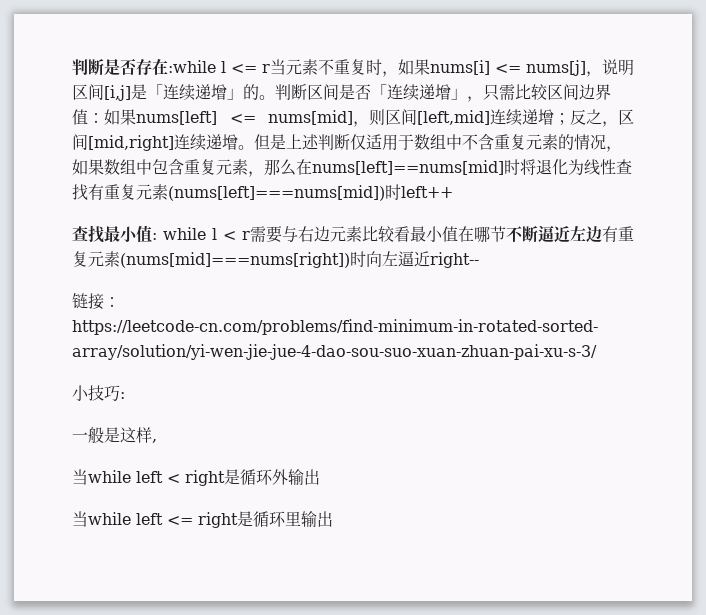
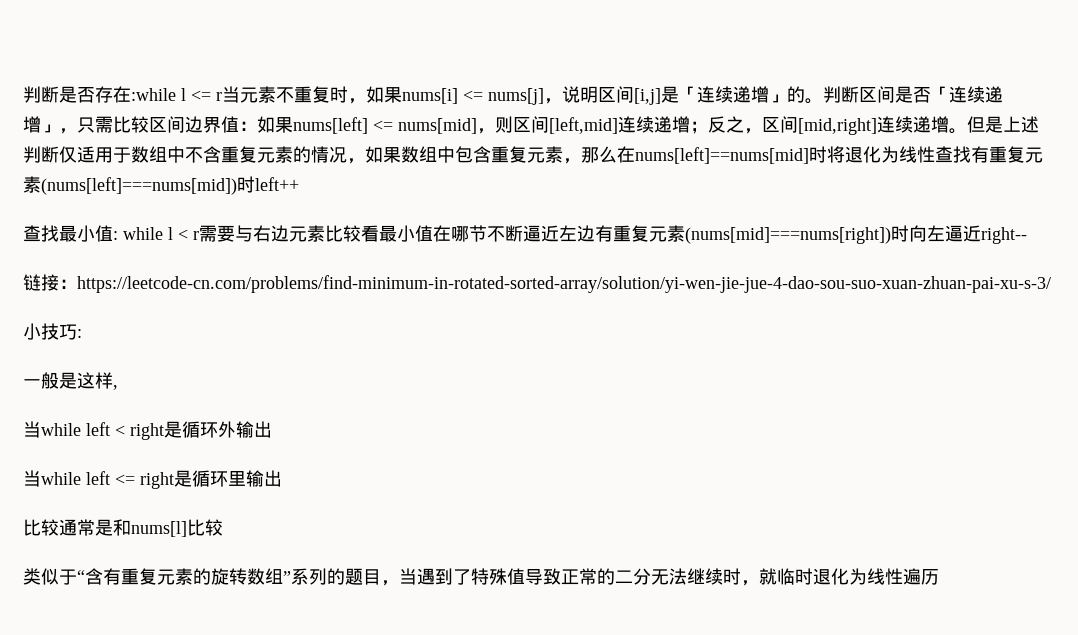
+ 比较通常是和nums[l]比较
+ 类似于“含有重复元素的旋转数组”系列的题目，当遇到了特殊值导致正常的二分无法继续时，就临时退化为线性遍历

